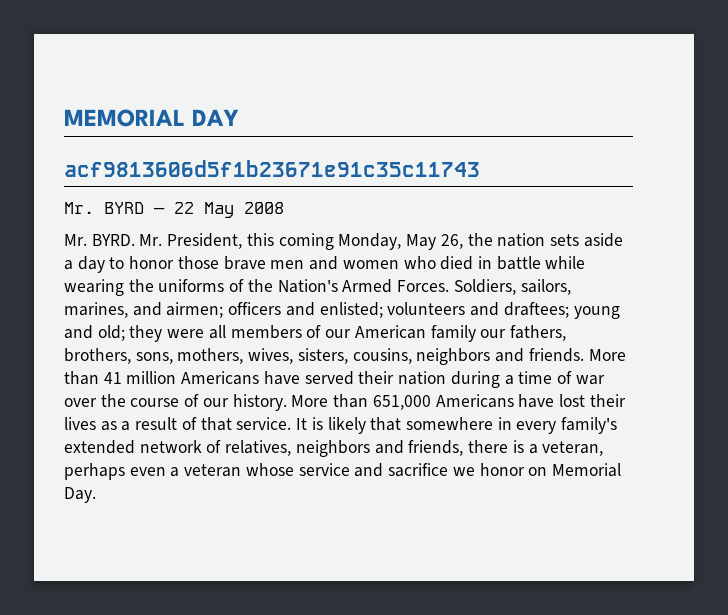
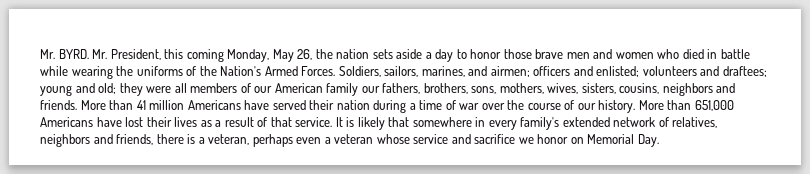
- MEMORIAL DAY
- acf9813606d5f1b23671e91c35c11743
- Mr. BYRD — 22 May 2008

